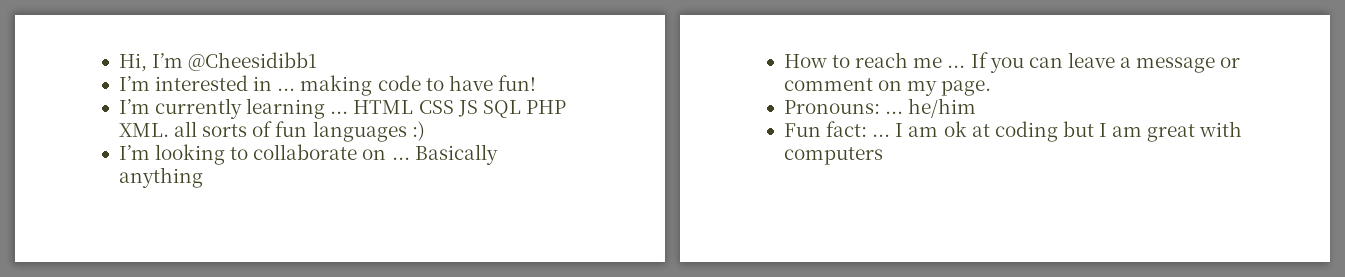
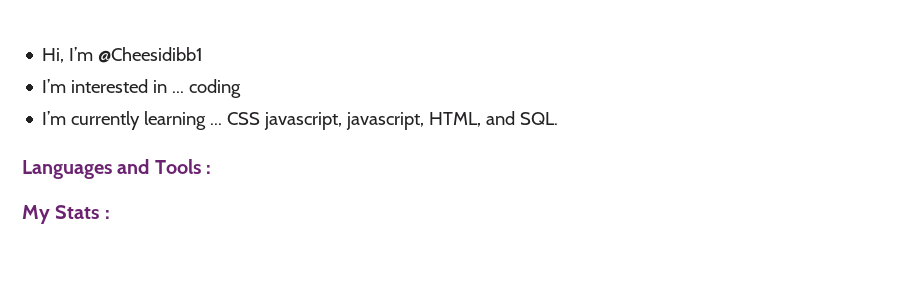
- I’m interested in ... making code to have fun!
+ I’m interested in ... coding
- HTML CSS JS SQL PHP XML. all sorts of fun languages :)
- I’m looking to collaborate on ... Basically anything
- How to reach me ... If you can leave a message or comment on my page.
- Pronouns: ... he/him
- Fun fact: ... I am ok at coding but I am great with computers
+ CSS javascript, javascript, HTML, and SQL.
+ Languages and Tools :
+ My Stats :

